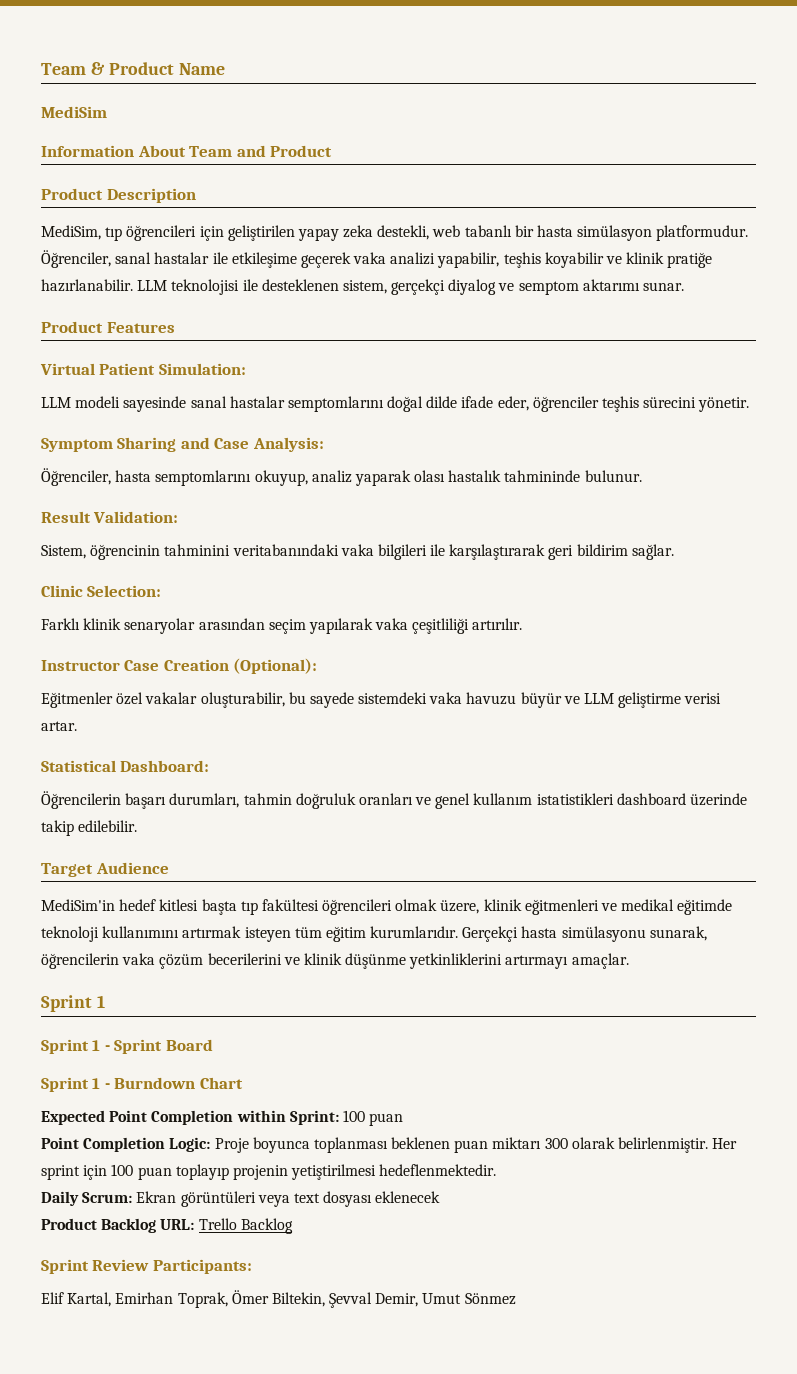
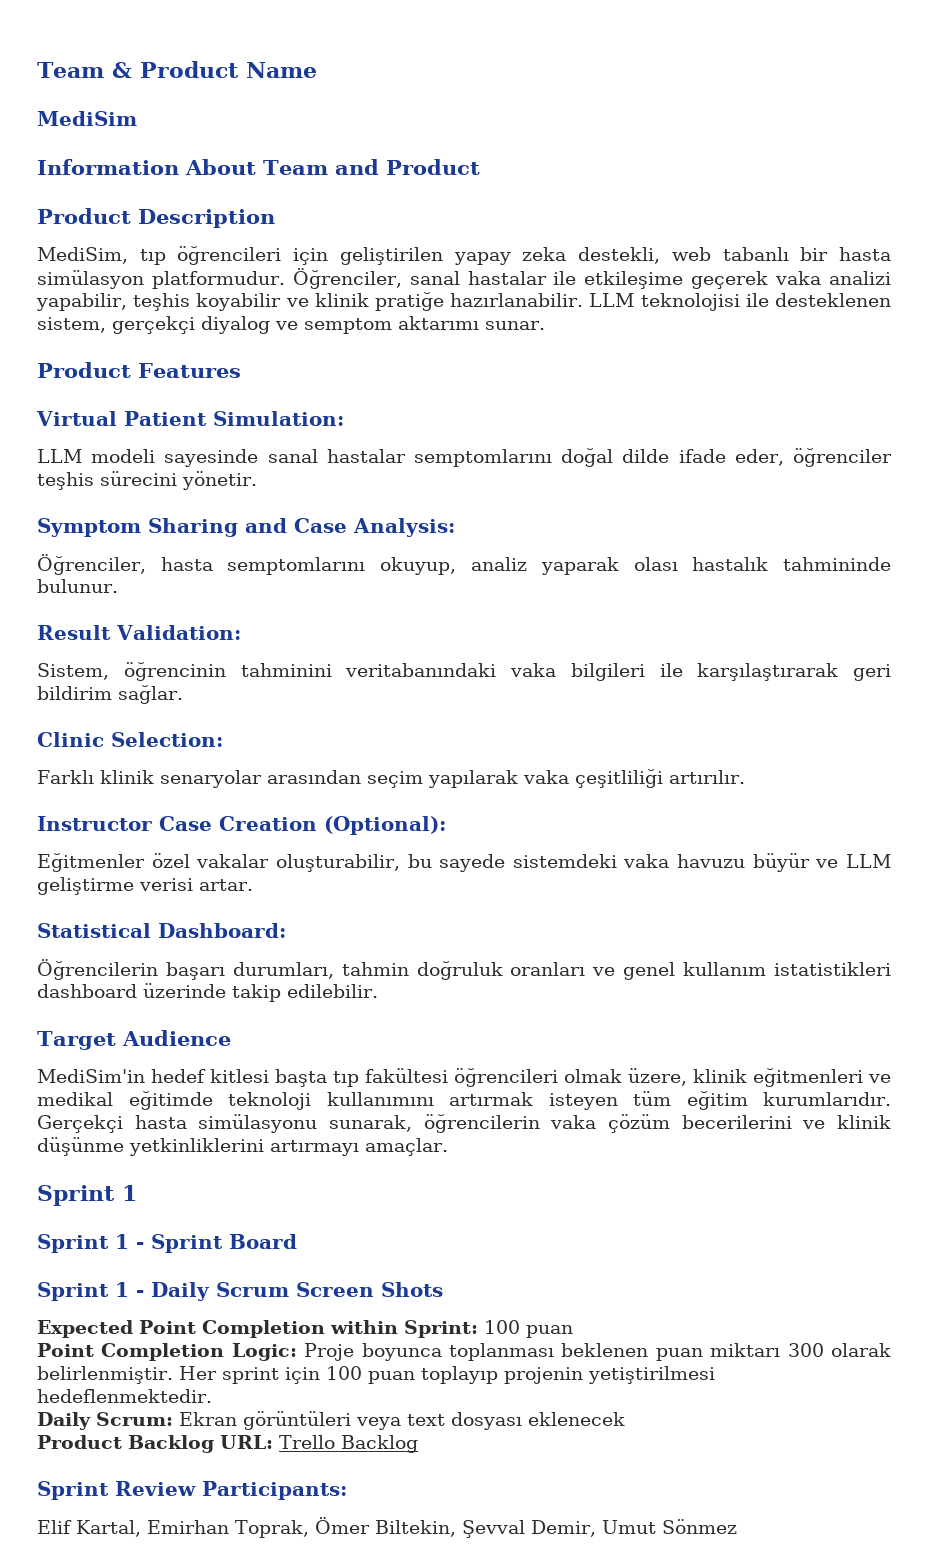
- Sprint 1 - Burndown Chart
+ Sprint 1 - Daily Scrum Screen Shots

